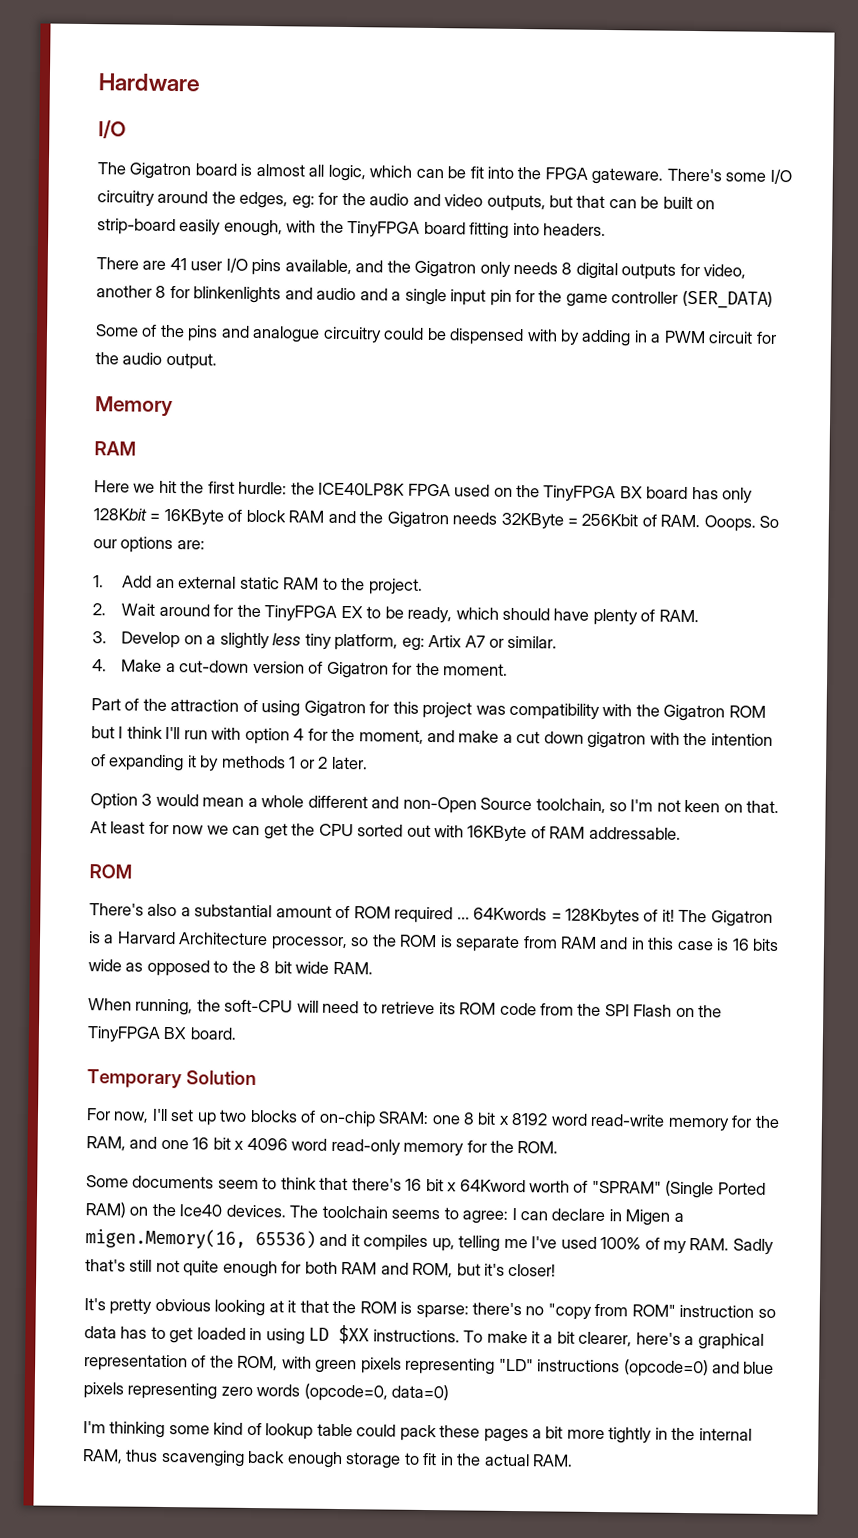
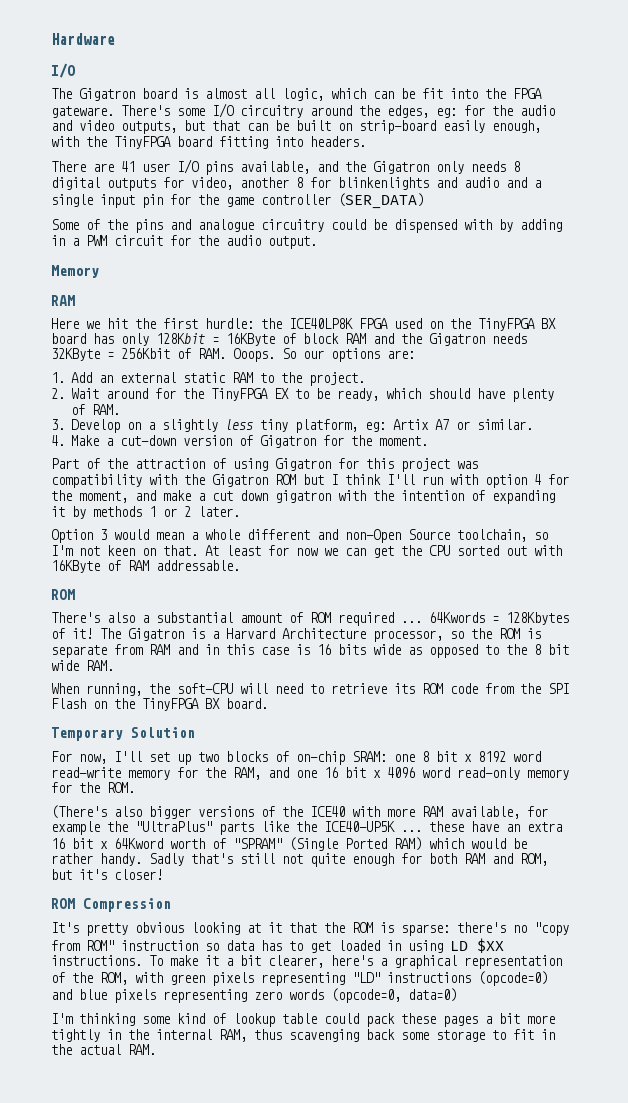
- Some documents seem to think that there's 16 bit x 64Kword worth of "SPRAM" (Single Ported RAM) on the Ice40 devices. The toolchain seems to agree: I can declare in Migen a migen.Memory(16, 65536) and it compiles up, telling me I've used 100% of my RAM. Sadly that's still not quite enough for both RAM and ROM, but it's closer!
+ (There's also bigger versions of the ICE40 with more RAM available, for example the "UltraPlus" parts like the ICE40-UP5K ... these have an extra 16 bit x 64Kword worth of "SPRAM" (Single Ported RAM) which would be rather handy. Sadly that's still not quite enough for both RAM and ROM, but it's closer!
+ ROM Compression
- I'm thinking some kind of lookup table could pack these pages a bit more tightly in the internal RAM, thus scavenging back enough storage to fit in the actual RAM.
+ I'm thinking some kind of lookup table could pack these pages a bit more tightly in the internal RAM, thus scavenging back some storage to fit in the actual RAM.

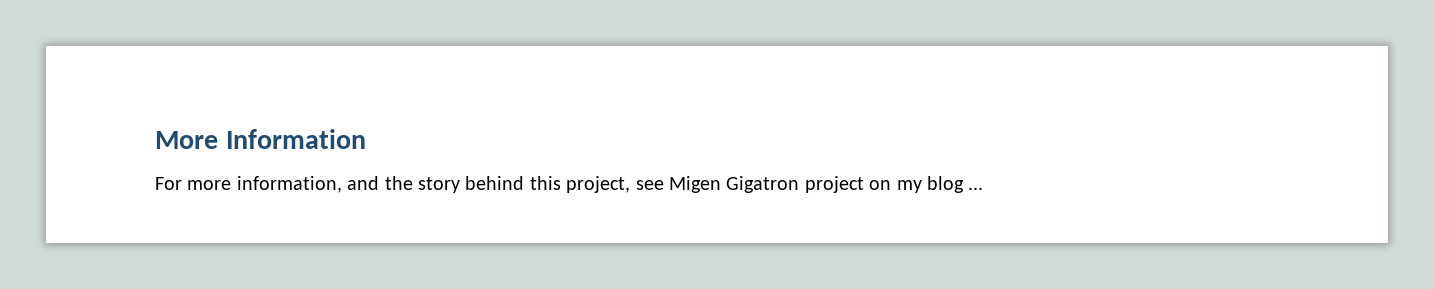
- Hardware
- I/O
- The Gigatron board is almost all logic, which can be fit into the FPGA gateware. There's some I/O circuitry around the edges, eg: for the audio and video outputs, but that can be built on strip-board easily enough, with the TinyFPGA board fitting into headers.
- There are 41 user I/O pins available, and the Gigatron only needs 8 digital outputs for video, another 8 for blinkenlights and audio and a single input pin for the game controller (SER_DATA)
- Some of the pins and analogue circuitry could be dispensed with by adding in a PWM circuit for the audio output.
- Memory
- RAM
- Here we hit the first hurdle: the ICE40LP8K FPGA used on the TinyFPGA BX board has only 128Kbit = 16KByte of block RAM and the Gigatron needs 32KByte = 256Kbit of RAM. Ooops. So our options are:
- 1. Add an external static RAM to the project.
- 2. Wait around for the TinyFPGA EX to be ready, which should have plenty of RAM.
- 3. Develop on a slightly less tiny platform, eg: Artix A7 or similar.
- 4. Make a cut-down version of Gigatron for the moment.
- Part of the attraction of using Gigatron for this project was compatibility with the Gigatron ROM but I think I'll run with option 4 for the moment, and make a cut down gigatron with the intention of expanding it by methods 1 or 2 later.
- Option 3 would mean a whole different and non-Open Source toolchain, so I'm not keen on that. At least for now we can get the CPU sorted out with 16KByte of RAM addressable.
- ROM
- There's also a substantial amount of ROM required ... 64Kwords = 128Kbytes of it! The Gigatron is a Harvard Architecture processor, so the ROM is separate from RAM and in this case is 16 bits wide as opposed to the 8 bit wide RAM.
- When running, the soft-CPU will need to retrieve its ROM code from the SPI Flash on the TinyFPGA BX board.
- Temporary Solution
- For now, I'll set up two blocks of on-chip SRAM: one 8 bit x 8192 word read-write memory for the RAM, and one 16 bit x 4096 word read-only memory for the ROM.
- (There's also bigger versions of the ICE40 with more RAM available, for example the "UltraPlus" parts like the ICE40-UP5K ... these have an extra 16 bit x 64Kword worth of "SPRAM" (Single Ported RAM) which would be rather handy. Sadly that's still not quite enough for both RAM and ROM, but it's closer!
- ROM Compression
- It's pretty obvious looking at it that the ROM is sparse: there's no "copy from ROM" instruction so data has to get loaded in using LD $XX instructions. To make it a bit clearer, here's a graphical representation of the ROM, with green pixels representing "LD" instructions (opcode=0) and blue pixels representing zero words (opcode=0, data=0)
- I'm thinking some kind of lookup table could pack these pages a bit more tightly in the internal RAM, thus scavenging back some storage to fit in the actual RAM.
+ More Information
+ For more information, and the story behind this project, see Migen Gigatron project on my blog ...

